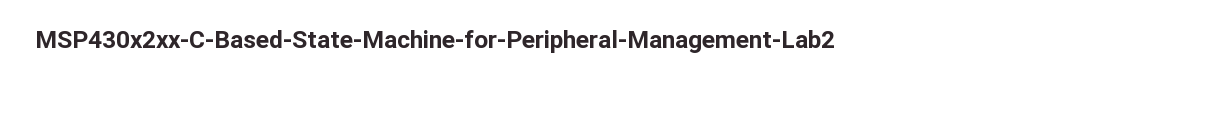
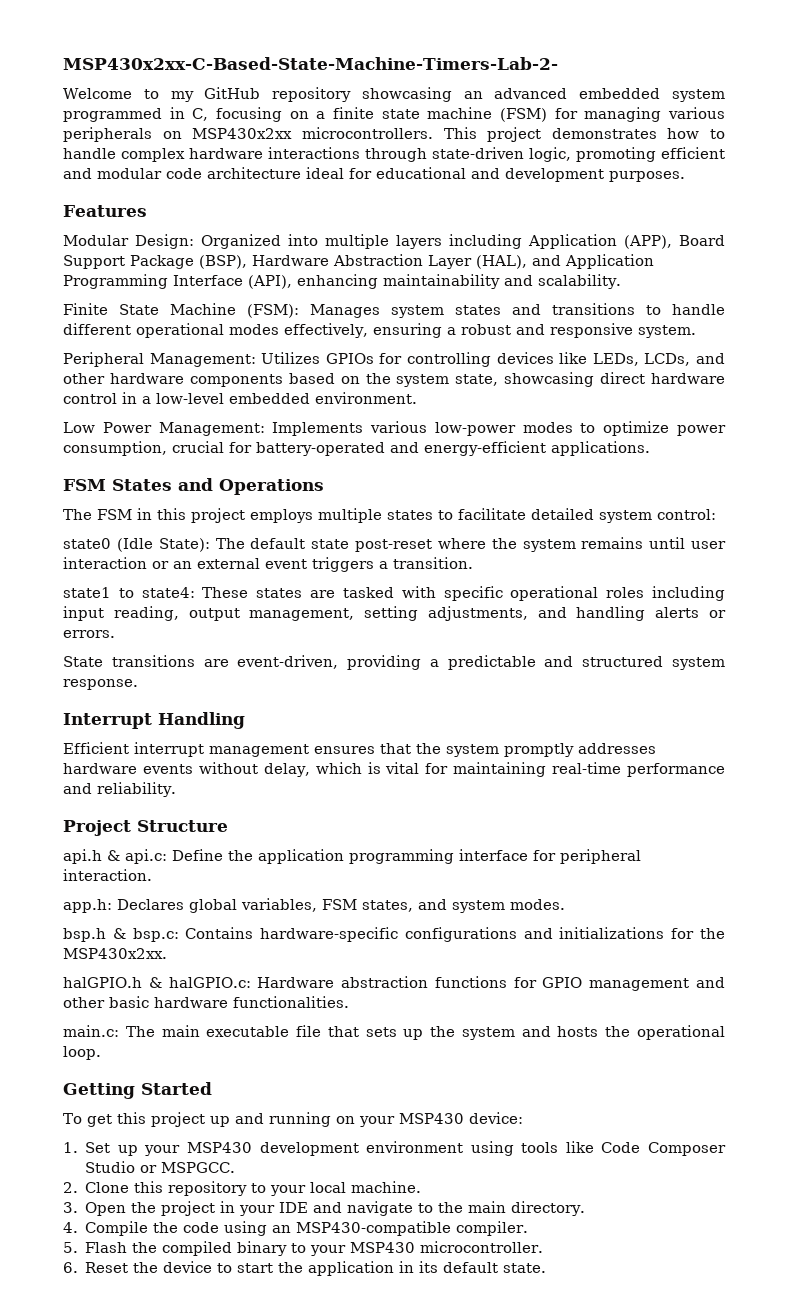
- MSP430x2xx-C-Based-State-Machine-for-Peripheral-Management-Lab2
+ MSP430x2xx-C-Based-State-Machine-Timers-Lab-2-
+ Welcome to my GitHub repository showcasing an advanced embedded system programmed in C, focusing on a finite state machine (FSM) for managing various peripherals on MSP430x2xx microcontrollers. This project demonstrates how to handle complex hardware interactions through state-driven logic, promoting efficient and modular code architecture ideal for educational and development purposes.
+ Features
+ Modular Design: Organized into multiple layers including Application (APP), Board Support Package (BSP), Hardware Abstraction Layer (HAL), and Application Programming Interface (API), enhancing maintainability and scalability.
+ Finite State Machine (FSM): Manages system states and transitions to handle different operational modes effectively, ensuring a robust and responsive system.
+ Peripheral Management: Utilizes GPIOs for controlling devices like LEDs, LCDs, and other hardware components based on the system state, showcasing direct hardware control in a low-level embedded environment.
+ Low Power Management: Implements various low-power modes to optimize power consumption, crucial for battery-operated and energy-efficient applications.
+ FSM States and Operations
+ The FSM in this project employs multiple states to facilitate detailed system control:
+ state0 (Idle State): The default state post-reset where the system remains until user interaction or an external event triggers a transition.
+ state1 to state4: These states are tasked with specific operational roles including input reading, output management, setting adjustments, and handling alerts or errors.
+ State transitions are event-driven, providing a predictable and structured system response.
+ Interrupt Handling
+ Efficient interrupt management ensures that the system promptly addresses hardware events without delay, which is vital for maintaining real-time performance and reliability.
+ Project Structure
+ api.h & api.c: Define the application programming interface for peripheral interaction.
+ app.h: Declares global variables, FSM states, and system modes.
+ bsp.h & bsp.c: Contains hardware-specific configurations and initializations for the MSP430x2xx.
+ halGPIO.h & halGPIO.c: Hardware abstraction functions for GPIO management and other basic hardware functionalities.
+ main.c: The main executable file that sets up the system and hosts the operational loop.
+ Getting Started
+ To get this project up and running on your MSP430 device:
+ 1. Set up your MSP430 development environment using tools like Code Composer Studio or MSPGCC.
+ 2. Clone this repository to your local machine.
+ 3. Open the project in your IDE and navigate to the main directory.
+ 4. Compile the code using an MSP430-compatible compiler.
+ 5. Flash the compiled binary to your MSP430 microcontroller.
+ 6. Reset the device to start the application in its default state.

